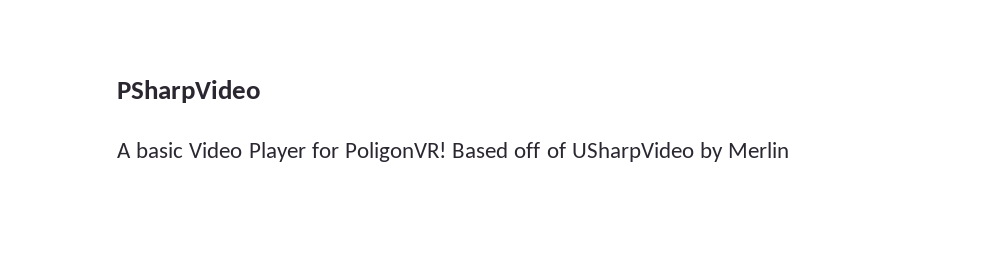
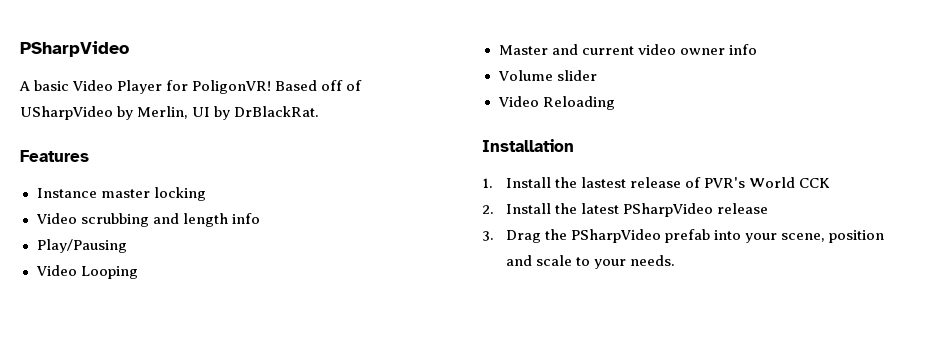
- Based off of USharpVideo by Merlin
+ Based off of USharpVideo by Merlin, UI by DrBlackRat.
+ Features
+ Instance master locking
+ Video scrubbing and length info
+ Play/Pausing
+ Video Looping
+ Master and current video owner info
+ Volume slider
+ Video Reloading
+ Installation
+ 1. Install the lastest release of PVR's World CCK
+ 2. Install the latest PSharpVideo release
+ 3. Drag the PSharpVideo prefab into your scene, position and scale to your needs.

